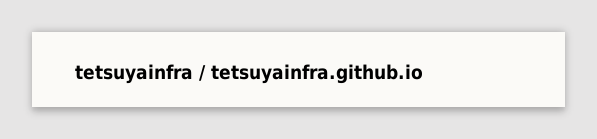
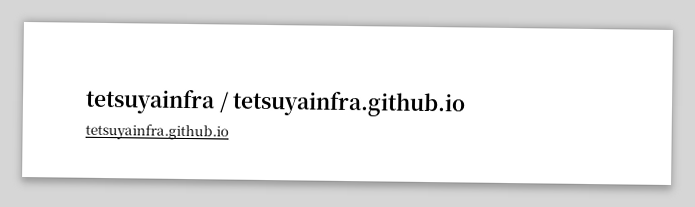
  tetsuyainfra / tetsuyainfra.github.io
+ tetsuyainfra.github.io

